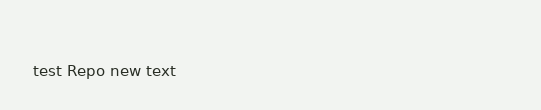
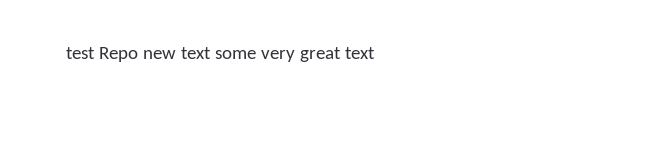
- test Repo new text
+ test Repo new text some very great text

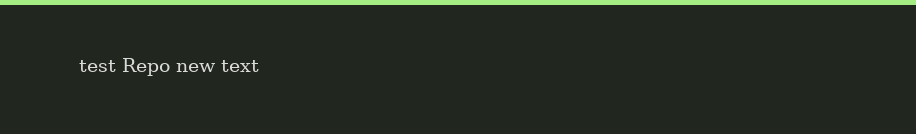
- test Repo new text some very great text
+ test Repo new text

